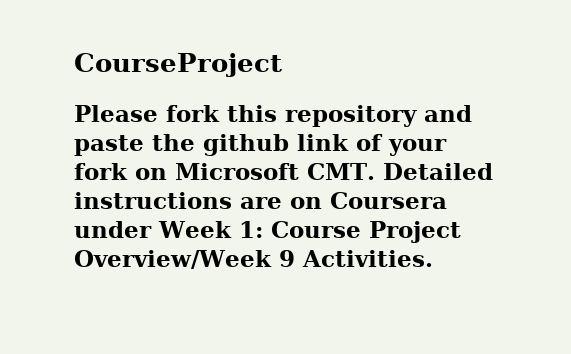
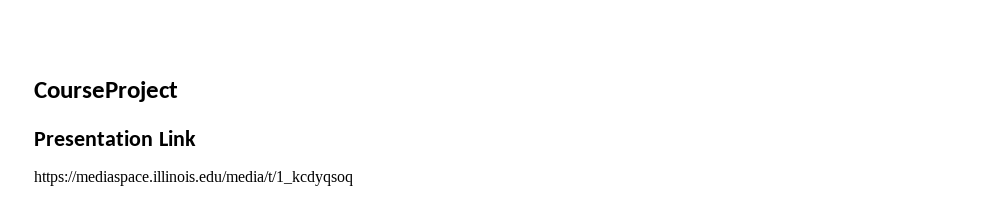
- Please fork this repository and paste the github link of your fork on Microsoft CMT. Detailed instructions are on Coursera under Week 1: Course Project Overview/Week 9 Activities.
+ Presentation Link
+ https://mediaspace.illinois.edu/media/t/1_kcdyqsoq

